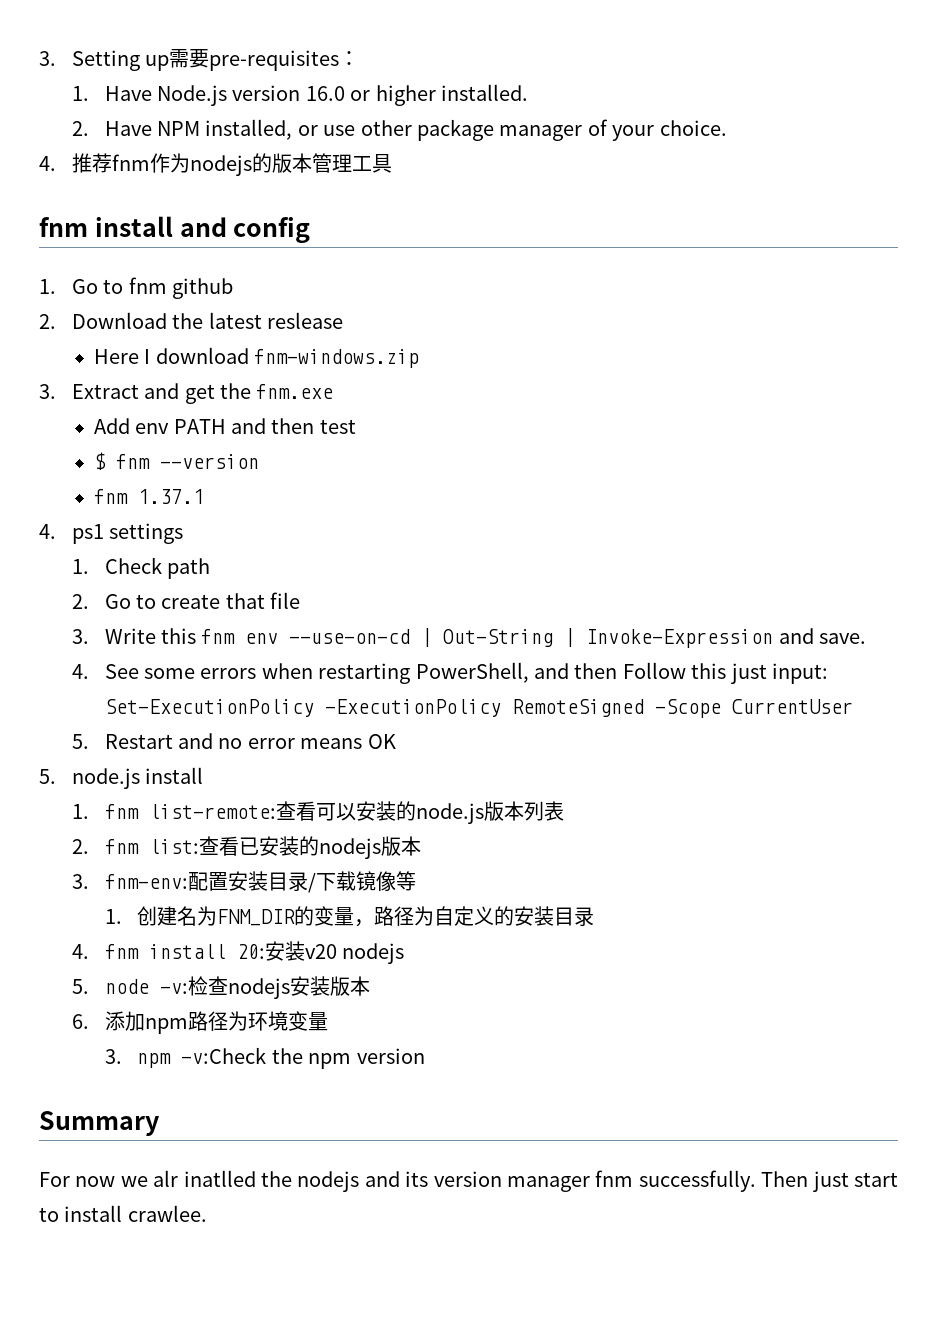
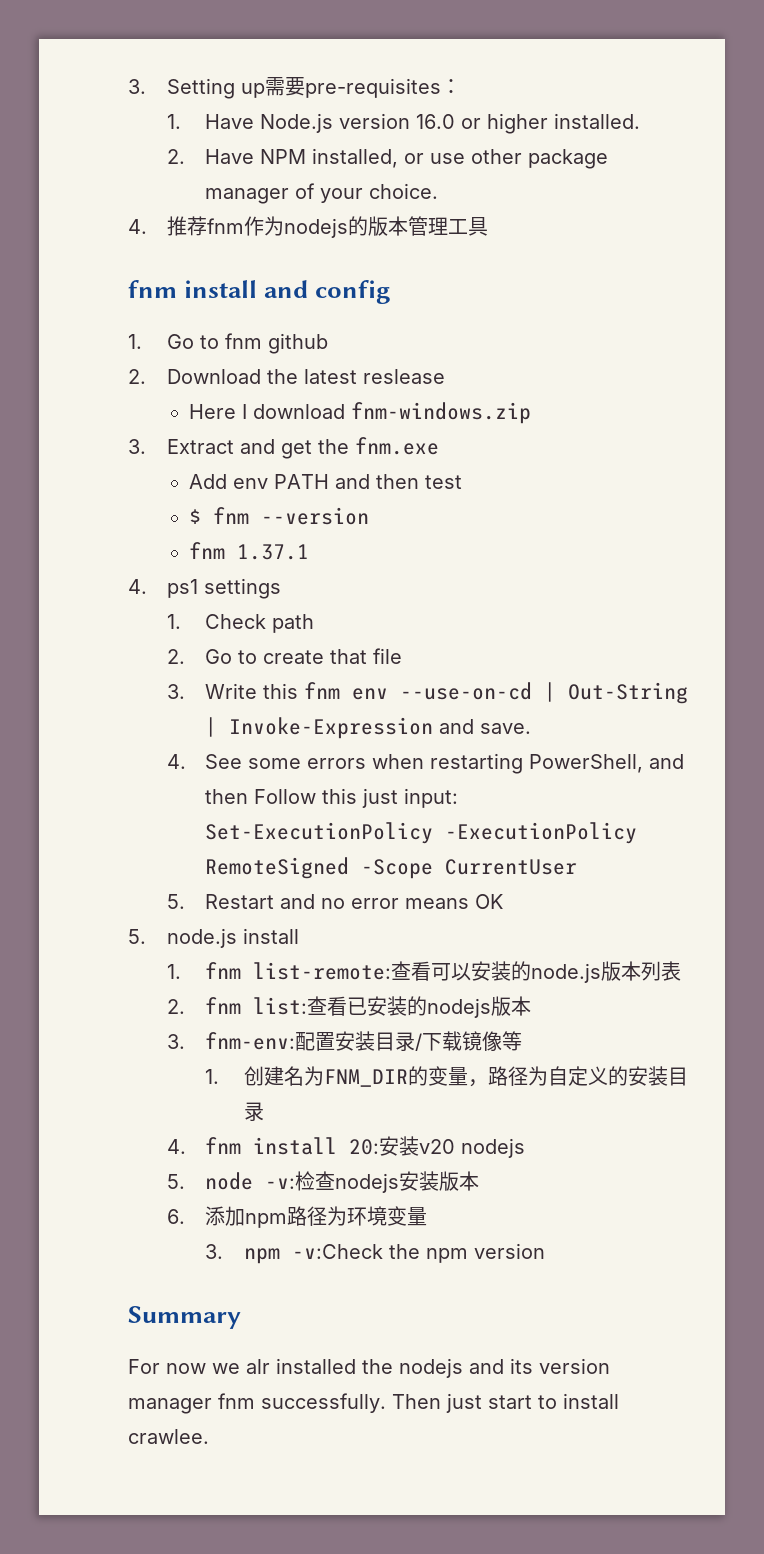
- For now we alr inatlled the nodejs and its version manager fnm successfully.
+ For now we alr installed the nodejs and its version manager fnm successfully.

